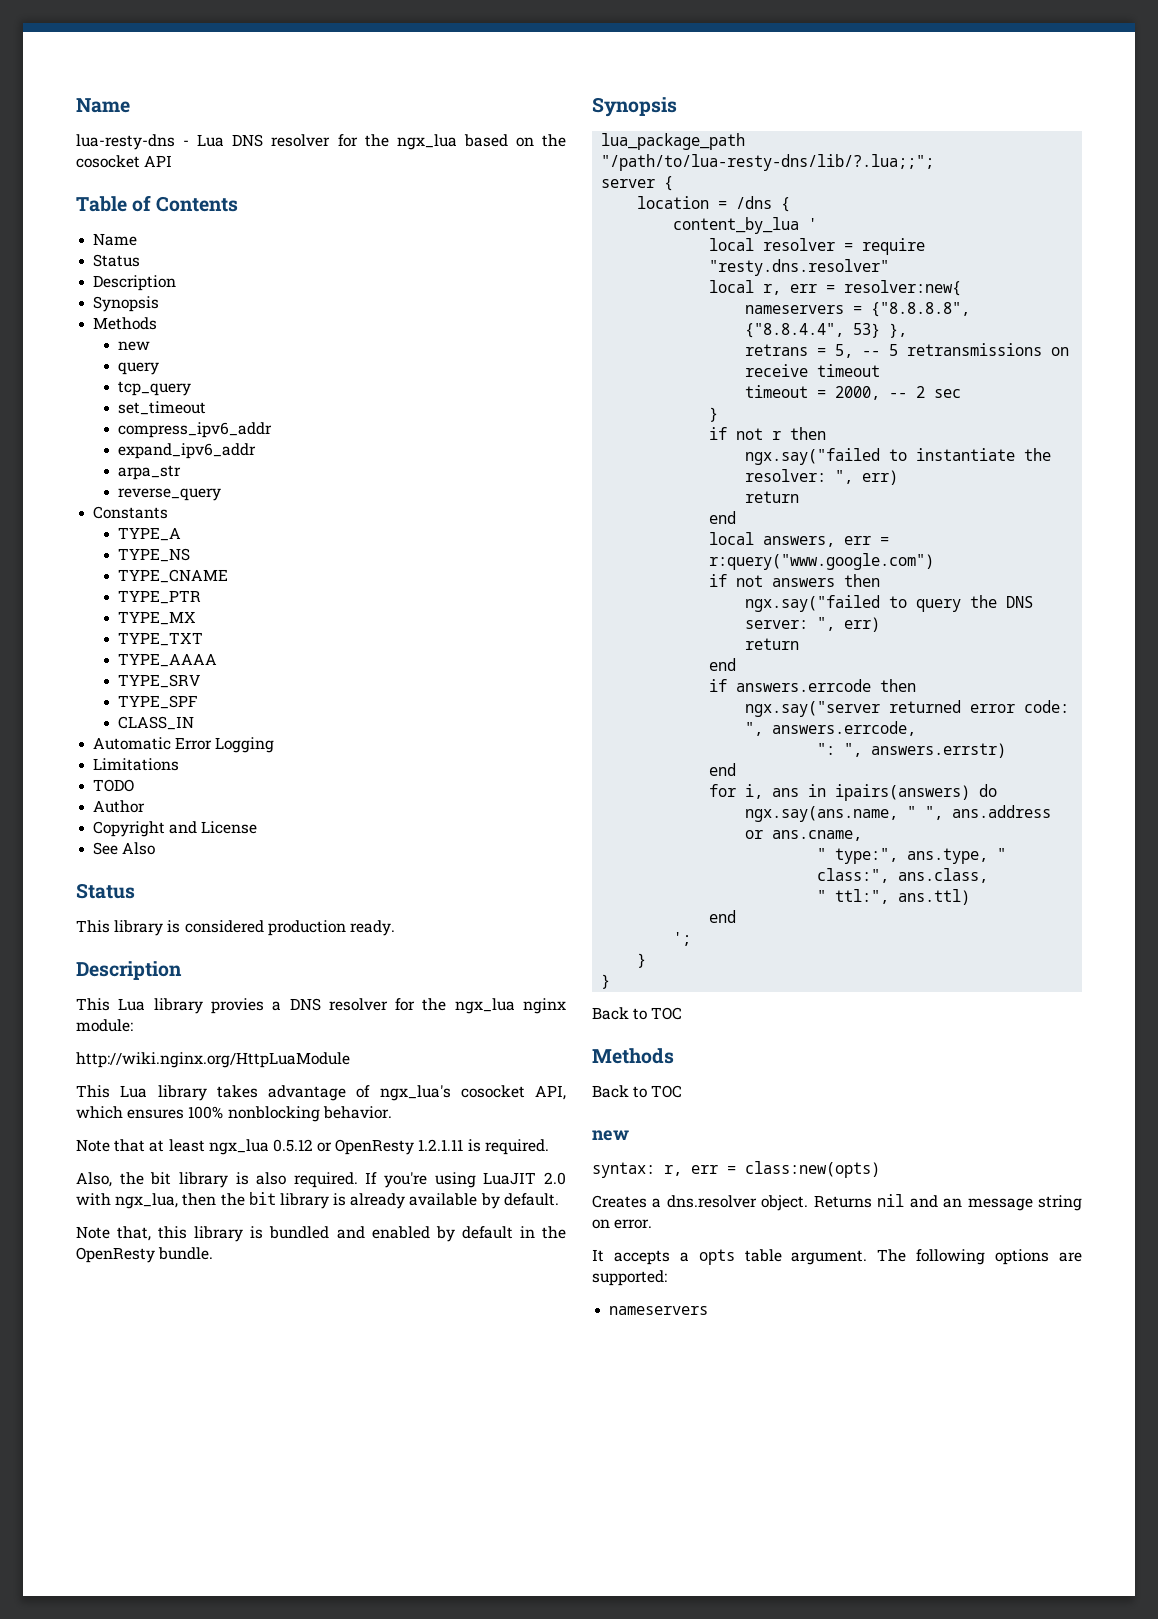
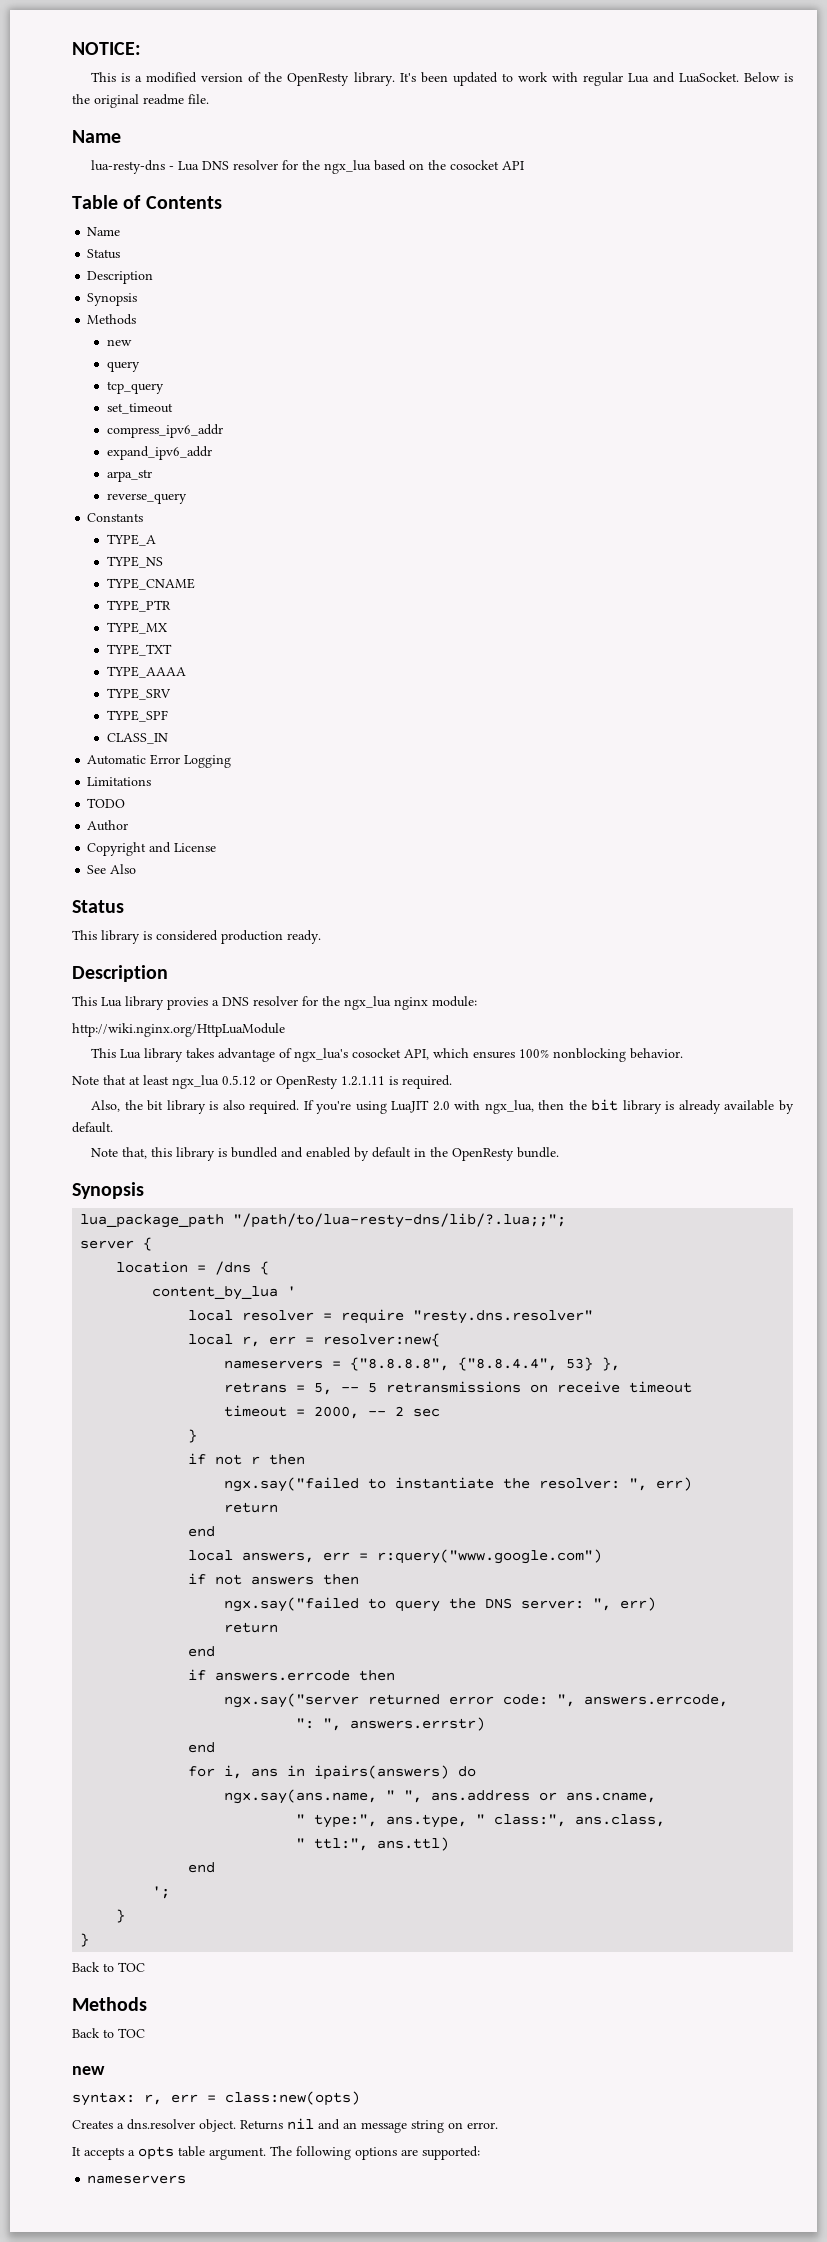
+ NOTICE:
+ This is a modified version of the OpenResty library. It's been updated to work with regular Lua and LuaSocket. Below is the original readme file.

